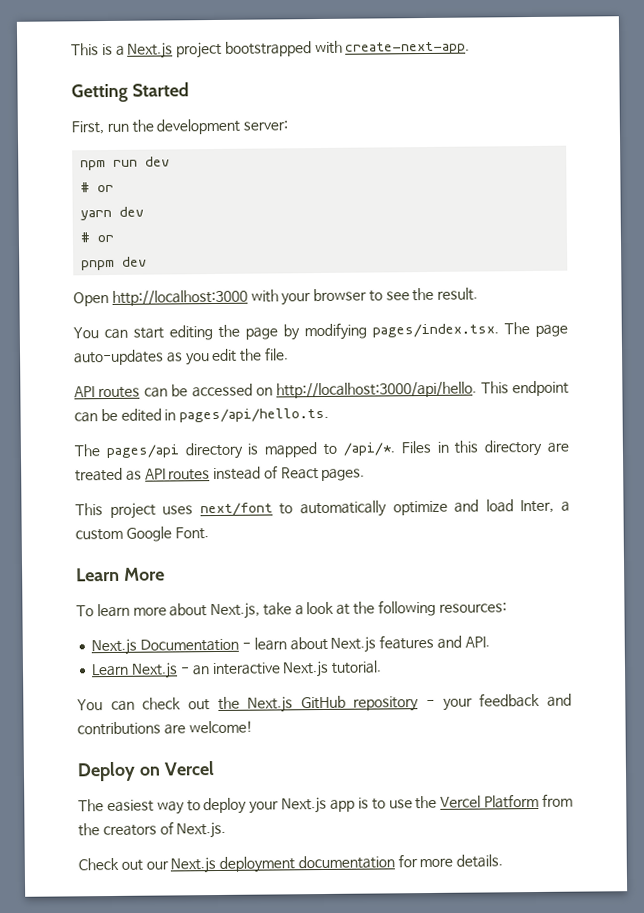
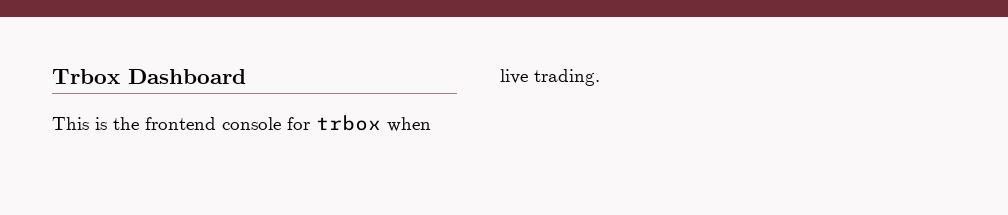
- This is a Next.js project bootstrapped with create-next-app.
- Getting Started
- First, run the development server:
- npm run dev
- # or
- yarn dev
- # or
- pnpm dev
- Open http://localhost:3000 with your browser to see the result.
- You can start editing the page by modifying pages/index.tsx. The page auto-updates as you edit the file.
- API routes can be accessed on http://localhost:3000/api/hello. This endpoint can be edited in pages/api/hello.ts.
- The pages/api directory is mapped to /api/*. Files in this directory are treated as API routes instead of React pages.
- This project uses next/font to automatically optimize and load Inter, a custom Google Font.
- Learn More
- To learn more about Next.js, take a look at the following resources:
- Next.js Documentation - learn about Next.js features and API.
- Learn Next.js - an interactive Next.js tutorial.
- You can check out the Next.js GitHub repository - your feedback and contributions are welcome!
- Deploy on Vercel
- The easiest way to deploy your Next.js app is to use the Vercel Platform from the creators of Next.js.
- Check out our Next.js deployment documentation for more details.
+ Trbox Dashboard
+ This is the frontend console for trbox when live trading.

